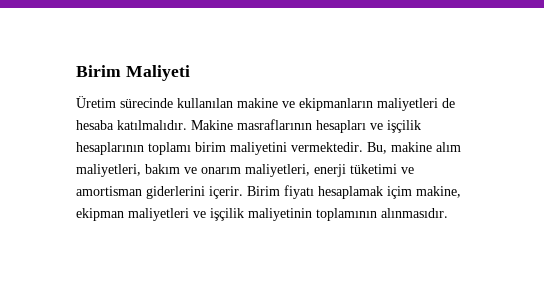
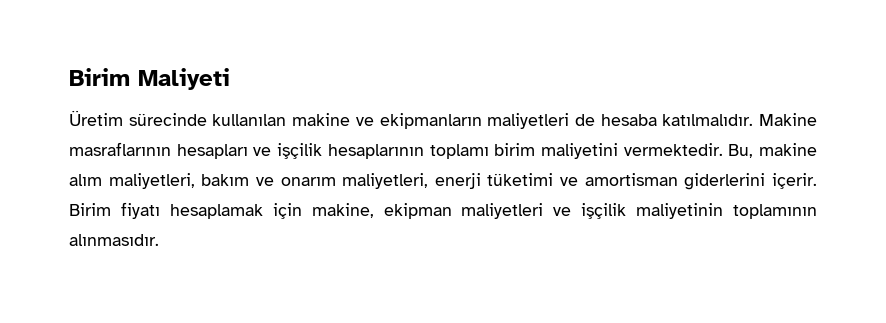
- Birim fiyatı hesaplamak içim makine, ekipman maliyetleri ve işçilik maliyetinin toplamının alınmasıdır.
+ Birim fiyatı hesaplamak için makine, ekipman maliyetleri ve işçilik maliyetinin toplamının alınmasıdır.

